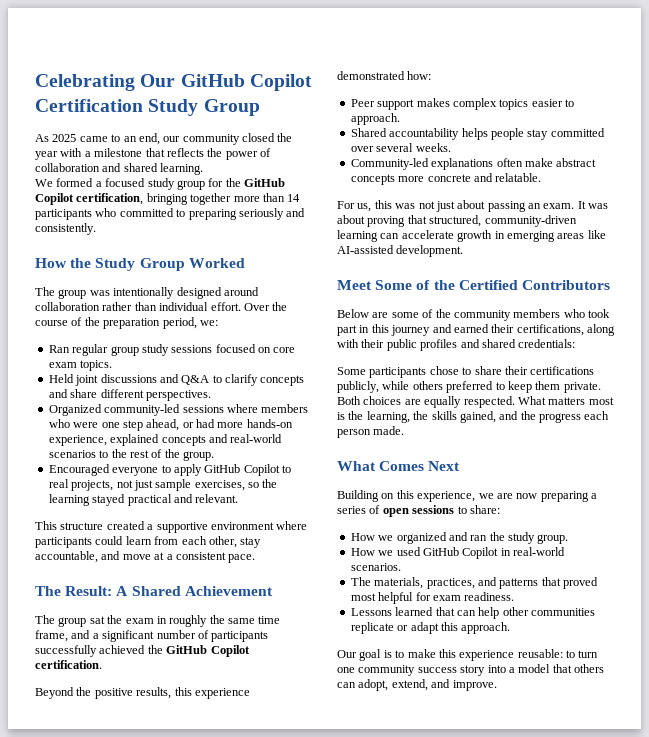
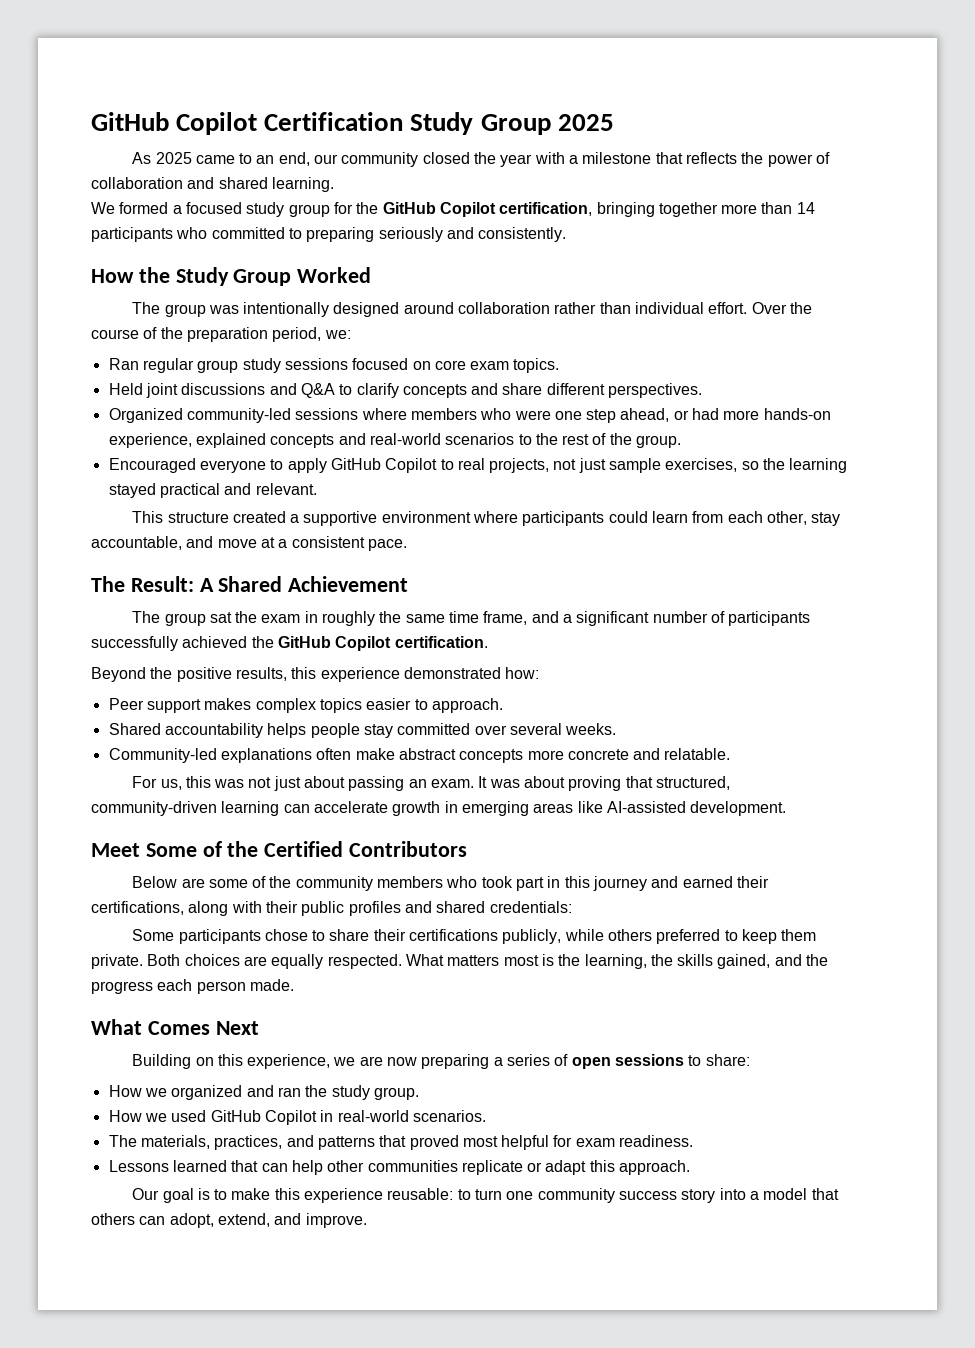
- Celebrating Our GitHub Copilot Certification Study Group
+ GitHub Copilot Certification Study Group 2025

